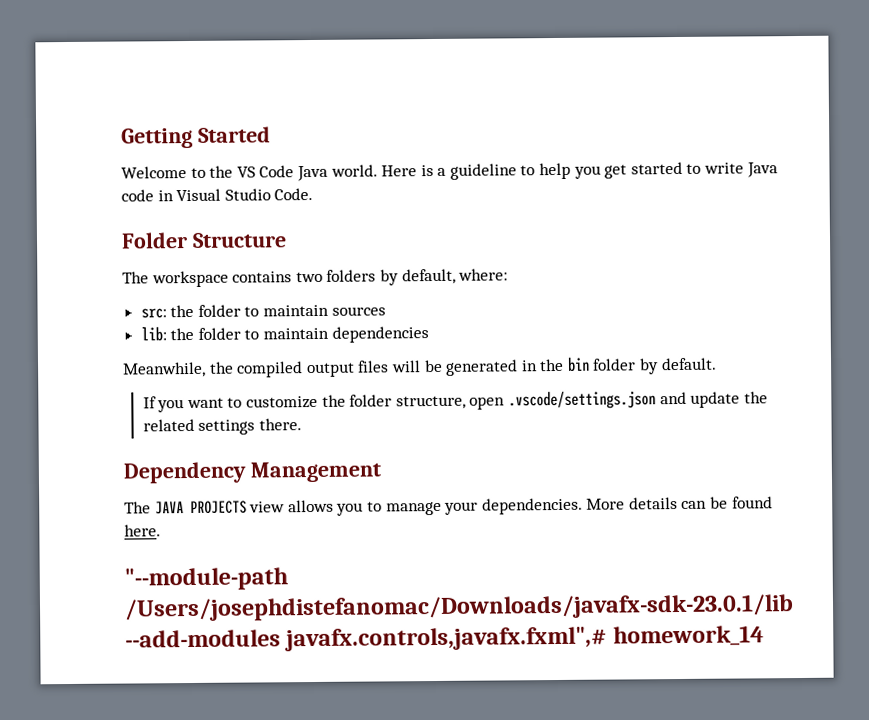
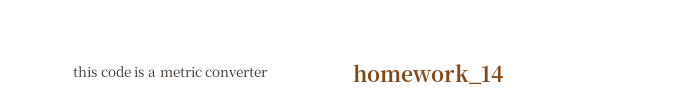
- Getting Started
- Welcome to the VS Code Java world. Here is a guideline to help you get started to write Java code in Visual Studio Code.
- Folder Structure
- The workspace contains two folders by default, where:
- src: the folder to maintain sources
- lib: the folder to maintain dependencies
- Meanwhile, the compiled output files will be generated in the bin folder by default.
- If you want to customize the folder structure, open .vscode/settings.json and update the related settings there.
- Dependency Management
- The JAVA PROJECTS view allows you to manage your dependencies. More details can be found here.
- "--module-path /Users/josephdistefanomac/Downloads/javafx-sdk-23.0.1/lib --add-modules javafx.controls,javafx.fxml",# homework_14
+ this code is a metric converter
+ homework_14

